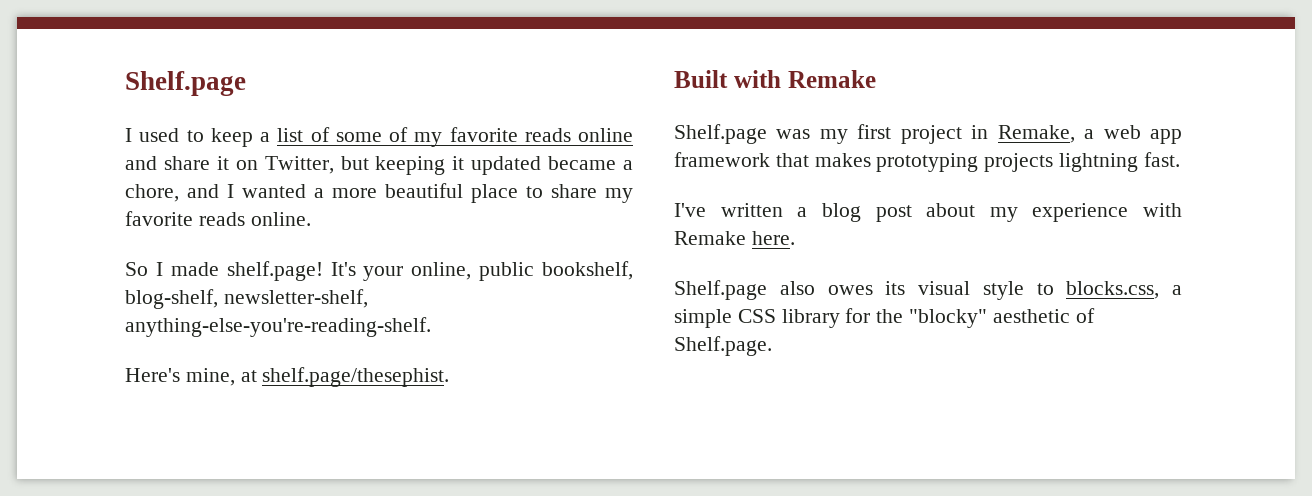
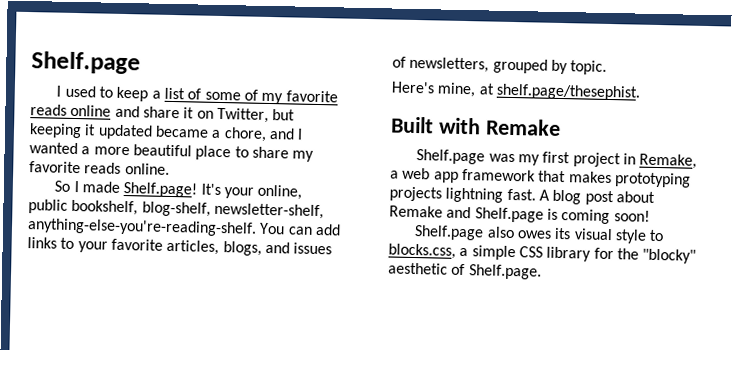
- So I made shelf.page!
+ So I made Shelf.page!
+ You can add links to your favorite articles, blogs, and issues of newsletters, grouped by topic.
- Shelf.page was my first project in Remake, a web app framework that makes prototyping projects lightning fast.
- I've written a blog post about my experience with Remake here.
+ Shelf.page was my first project in Remake, a web app framework that makes prototyping projects lightning fast. A blog post about Remake and Shelf.page is coming soon!

